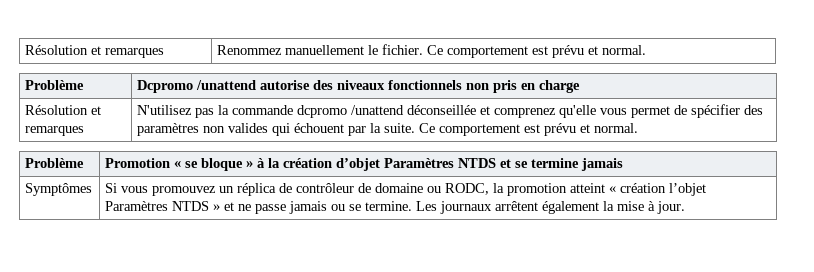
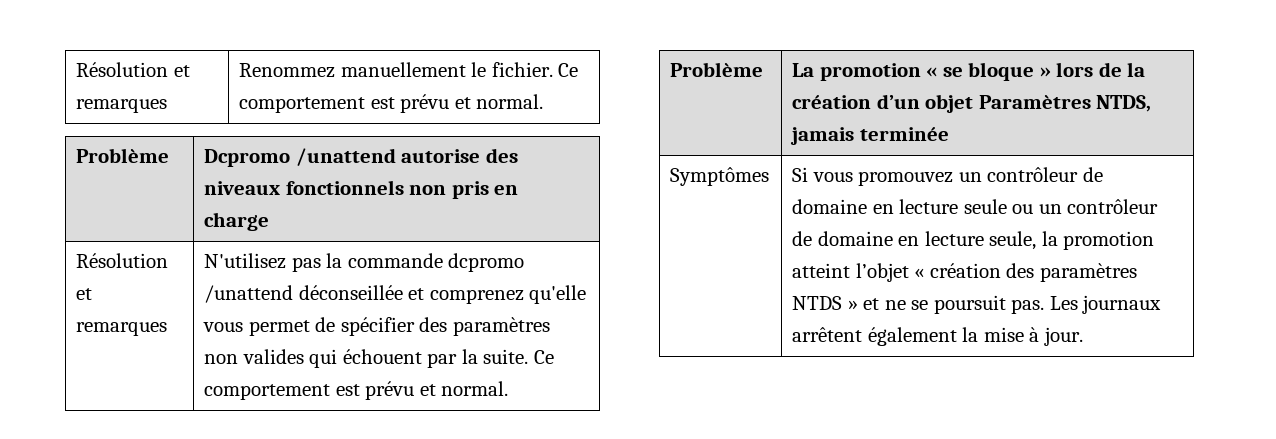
- Problème | Promotion « se bloque » à la création d’objet Paramètres NTDS et se termine jamais
+ Problème | La promotion « se bloque » lors de la création d’un objet Paramètres NTDS, jamais terminée
- Si vous promouvez un réplica de contrôleur de domaine ou RODC, la promotion atteint « création l’objet Paramètres NTDS » et ne passe jamais ou se termine.
+ Si vous promouvez un contrôleur de domaine en lecture seule ou un contrôleur de domaine en lecture seule, la promotion atteint l’objet « création des paramètres NTDS » et ne se poursuit pas.

